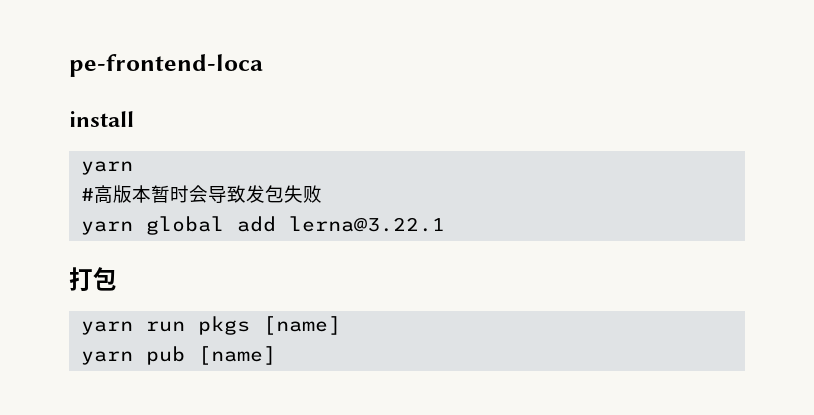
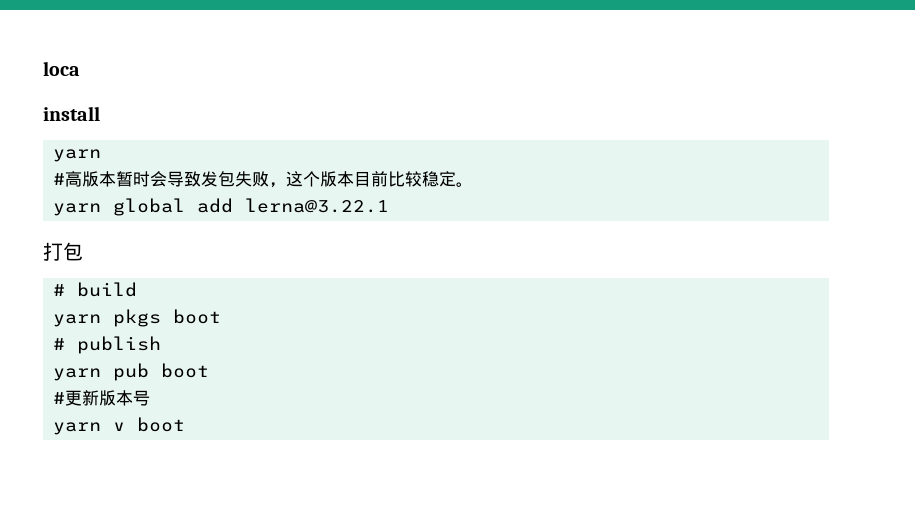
- pe-frontend-loca
+ loca
- #高版本暂时会导致发包失败
+ #高版本暂时会导致发包失败，这个版本目前比较稳定。
- yarn run pkgs [name]
- yarn pub [name]
+ # build
+ yarn pkgs boot
+ # publish
+ yarn pub boot
+ #更新版本号
+ yarn v boot

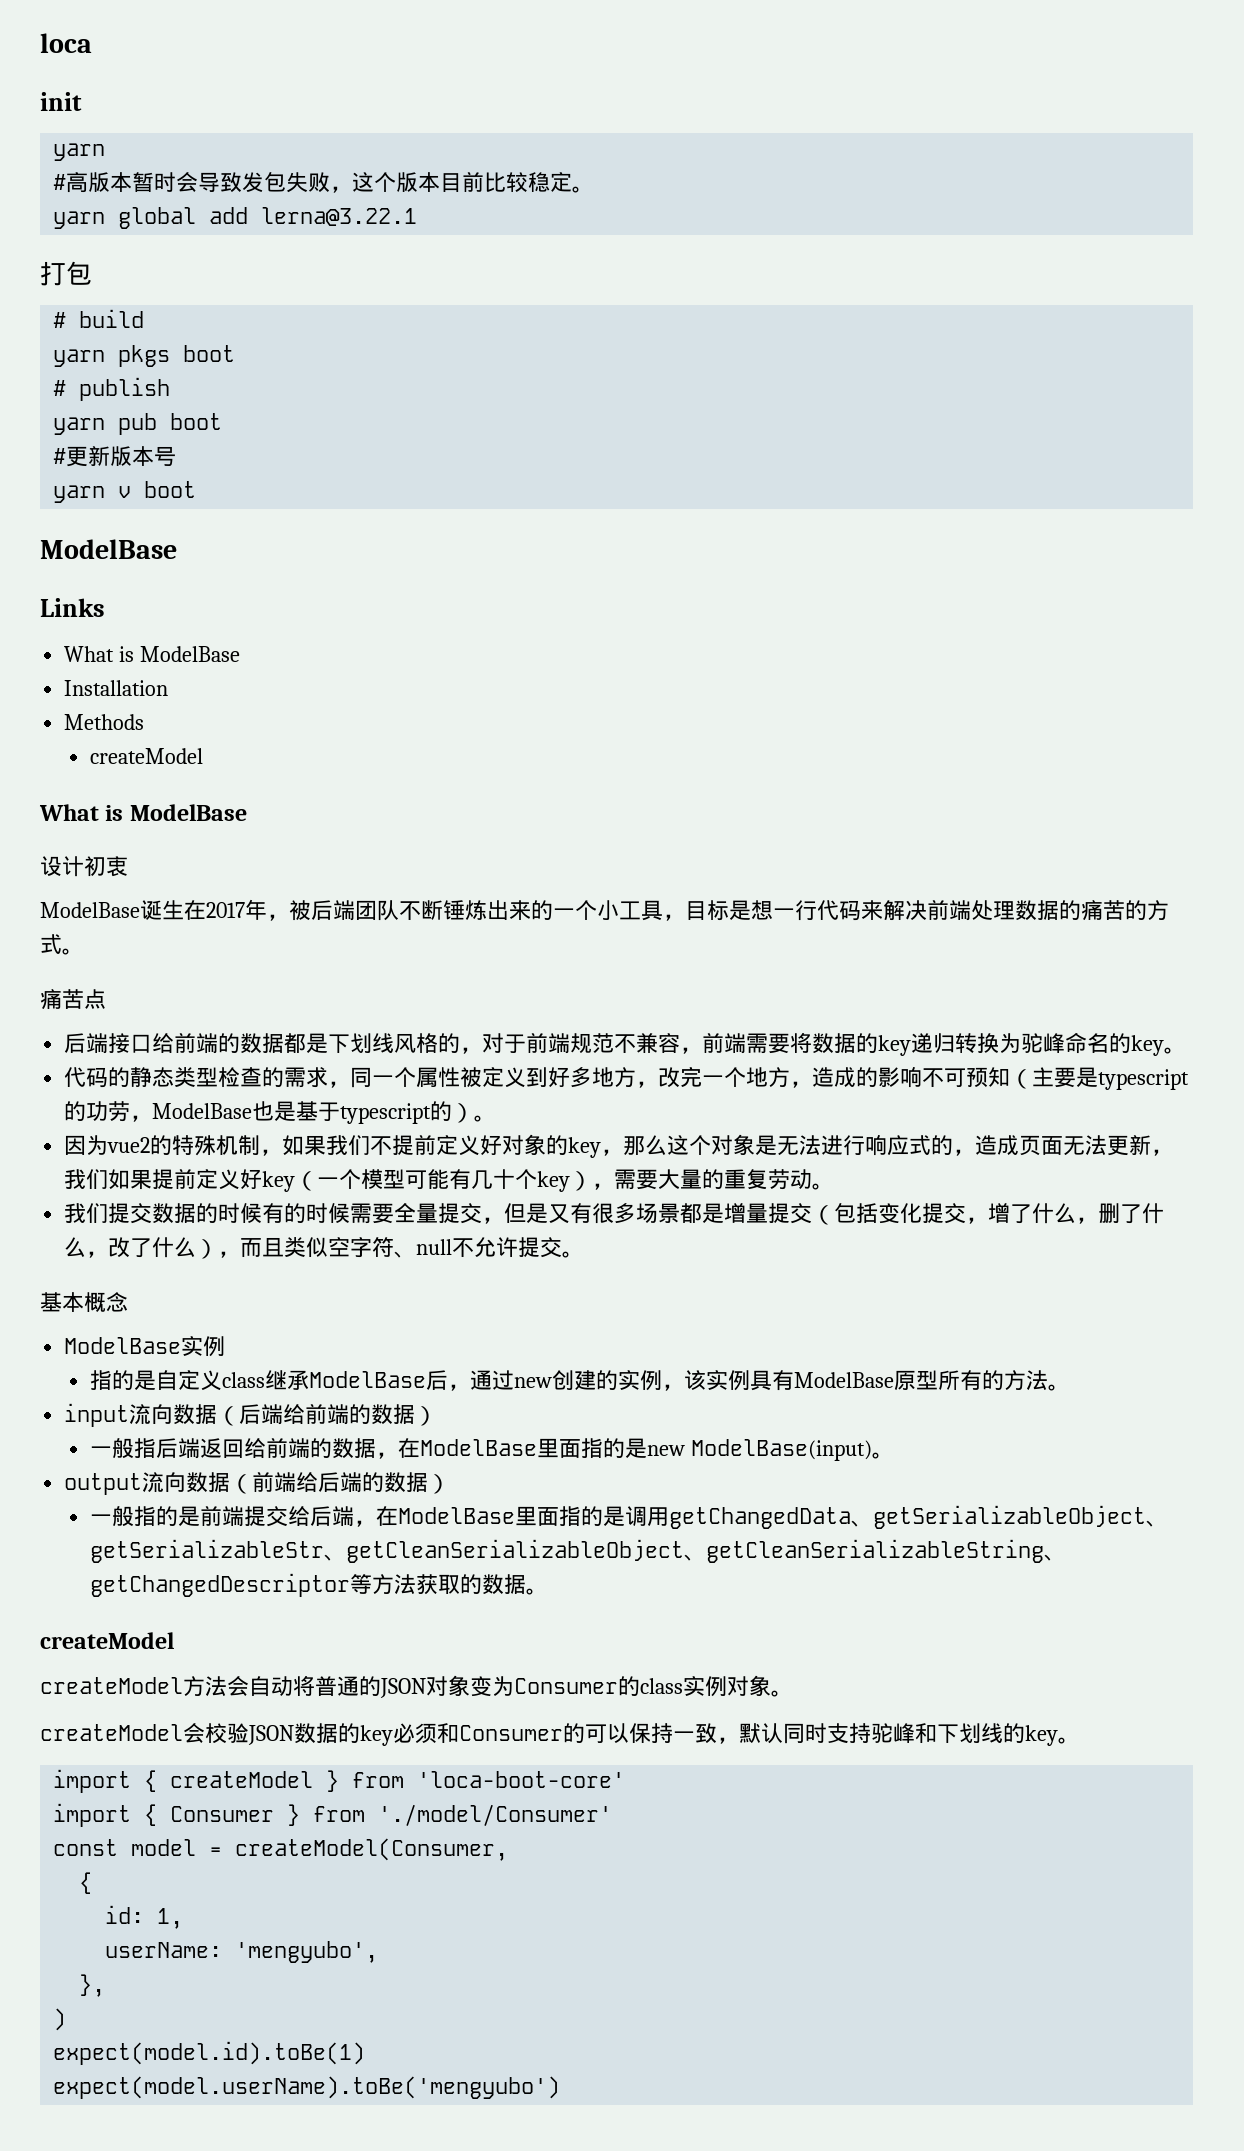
- install
+ init
  yarn v boot
+ ModelBase
+ Links
+ What is ModelBase
+ Installation
+ Methods
+ createModel
+ What is ModelBase
+ 设计初衷
+ ModelBase诞生在2017年，被后端团队不断锤炼出来的一个小工具，目标是想一行代码来解决前端处理数据的痛苦的方式。
+ 痛苦点
+ 后端接口给前端的数据都是下划线风格的，对于前端规范不兼容，前端需要将数据的key递归转换为驼峰命名的key。
+ 代码的静态类型检查的需求，同一个属性被定义到好多地方，改完一个地方，造成的影响不可预知（主要是typescript的功劳，ModelBase也是基于typescript的）。
+ 因为vue2的特殊机制，如果我们不提前定义好对象的key，那么这个对象是无法进行响应式的，造成页面无法更新，我们如果提前定义好key（一个模型可能有几十个key），需要大量的重复劳动。
+ 我们提交数据的时候有的时候需要全量提交，但是又有很多场景都是增量提交（包括变化提交，增了什么，删了什么，改了什么），而且类似空字符、null不允许提交。
+ 基本概念
+ ModelBase实例
+ 指的是自定义class继承ModelBase后，通过new创建的实例，该实例具有ModelBase原型所有的方法。
+ input流向数据（后端给前端的数据）
+ 一般指后端返回给前端的数据，在ModelBase里面指的是new ModelBase(input)。
+ output流向数据（前端给后端的数据）
+ 一般指的是前端提交给后端，在ModelBase里面指的是调用getChangedData、getSerializableObject、getSerializableStr、getCleanSerializableObject、getCleanSerializableString、getChangedDescriptor等方法获取的数据。
+ createModel
+ createModel方法会自动将普通的JSON对象变为Consumer的class实例对象。
+ createModel会校验JSON数据的key必须和Consumer的可以保持一致，默认同时支持驼峰和下划线的key。
+ import { createModel } from 'loca-boot-core'
+ import { Consumer } from './model/Consumer'
+ const model = createModel(Consumer,
+ {
+ id: 1,
+ userName: 'mengyubo',
+ },
+ )
+ expect(model.id).toBe(1)
+ expect(model.userName).toBe('mengyubo')

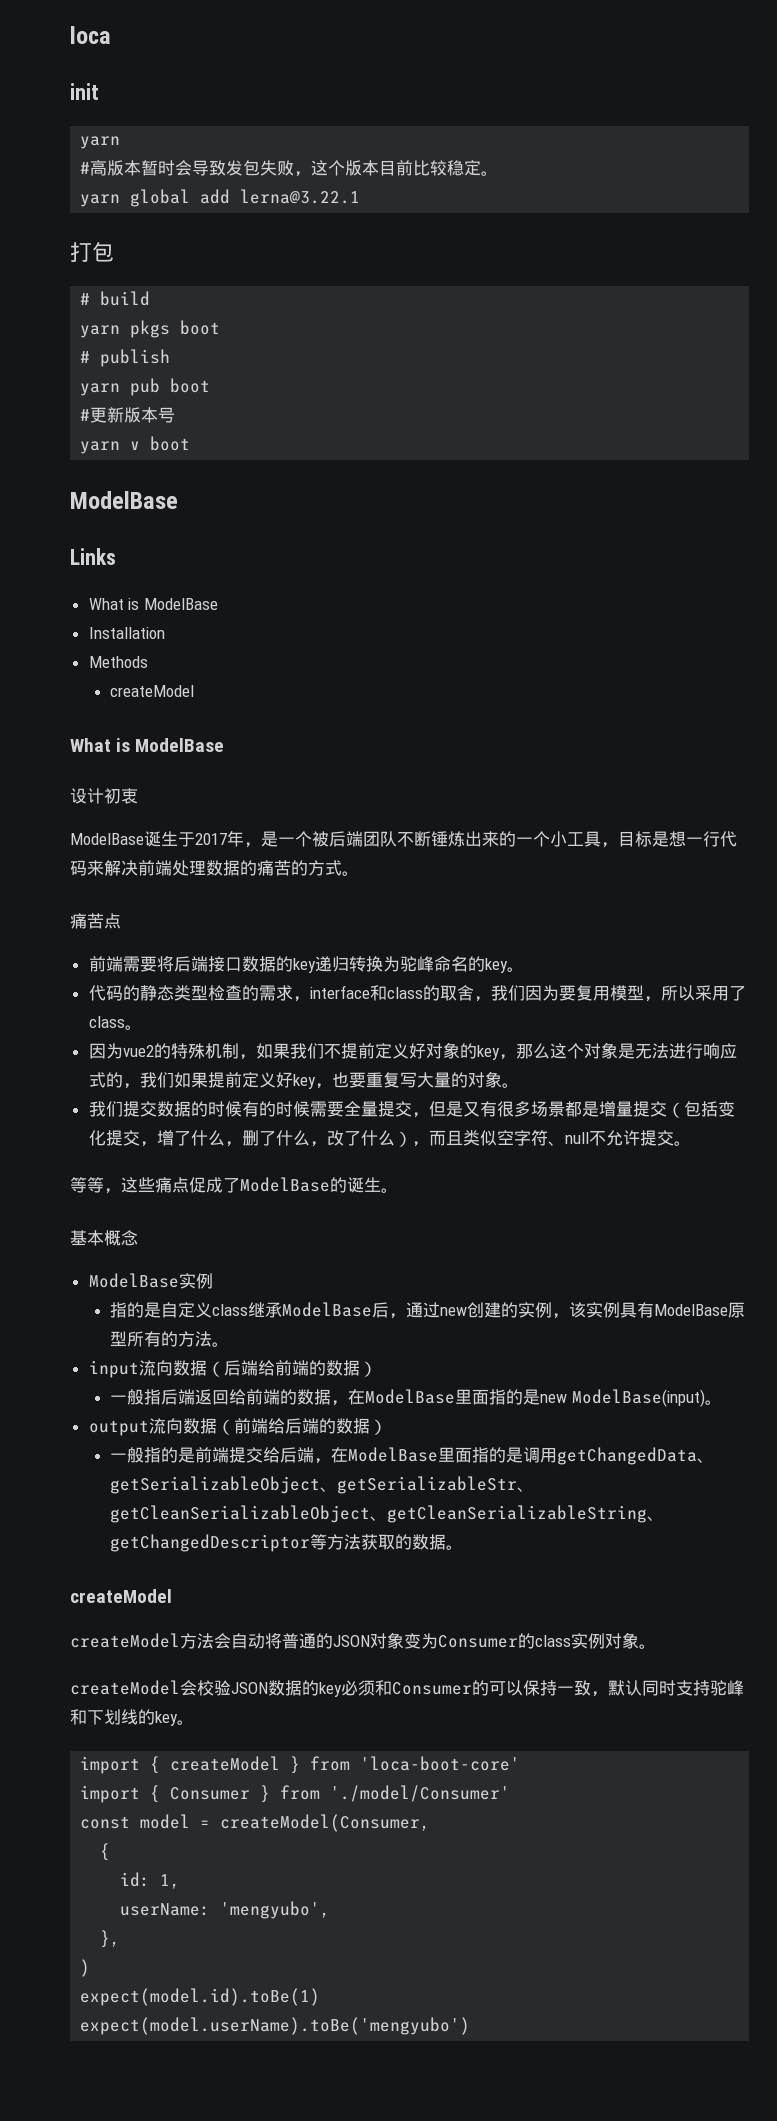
- ModelBase诞生在2017年，被后端团队不断锤炼出来的一个小工具，目标是想一行代码来解决前端处理数据的痛苦的方式。
+ ModelBase诞生于2017年，是一个被后端团队不断锤炼出来的一个小工具，目标是想一行代码来解决前端处理数据的痛苦的方式。
- 后端接口给前端的数据都是下划线风格的，对于前端规范不兼容，前端需要将数据的key递归转换为驼峰命名的key。
+ 前端需要将后端接口数据的key递归转换为驼峰命名的key。
- 代码的静态类型检查的需求，同一个属性被定义到好多地方，改完一个地方，造成的影响不可预知（主要是typescript的功劳，ModelBase也是基于typescript的）。
+ 代码的静态类型检查的需求，interface和class的取舍，我们因为要复用模型，所以采用了class。
- 因为vue2的特殊机制，如果我们不提前定义好对象的key，那么这个对象是无法进行响应式的，造成页面无法更新，我们如果提前定义好key（一个模型可能有几十个key），需要大量的重复劳动。
+ 因为vue2的特殊机制，如果我们不提前定义好对象的key，那么这个对象是无法进行响应式的，我们如果提前定义好key，也要重复写大量的对象。
+ 等等，这些痛点促成了ModelBase的诞生。

